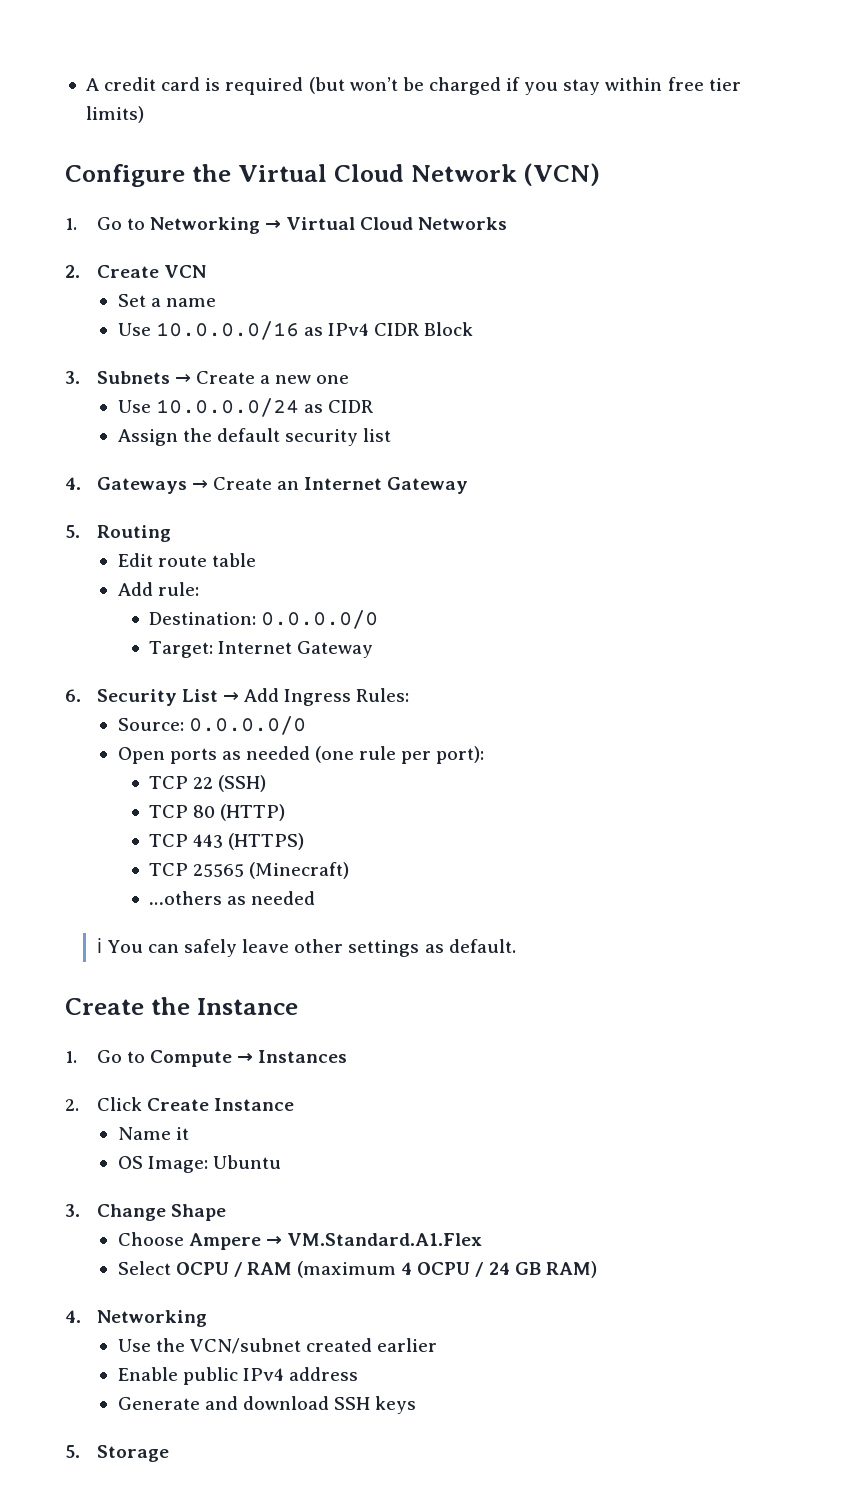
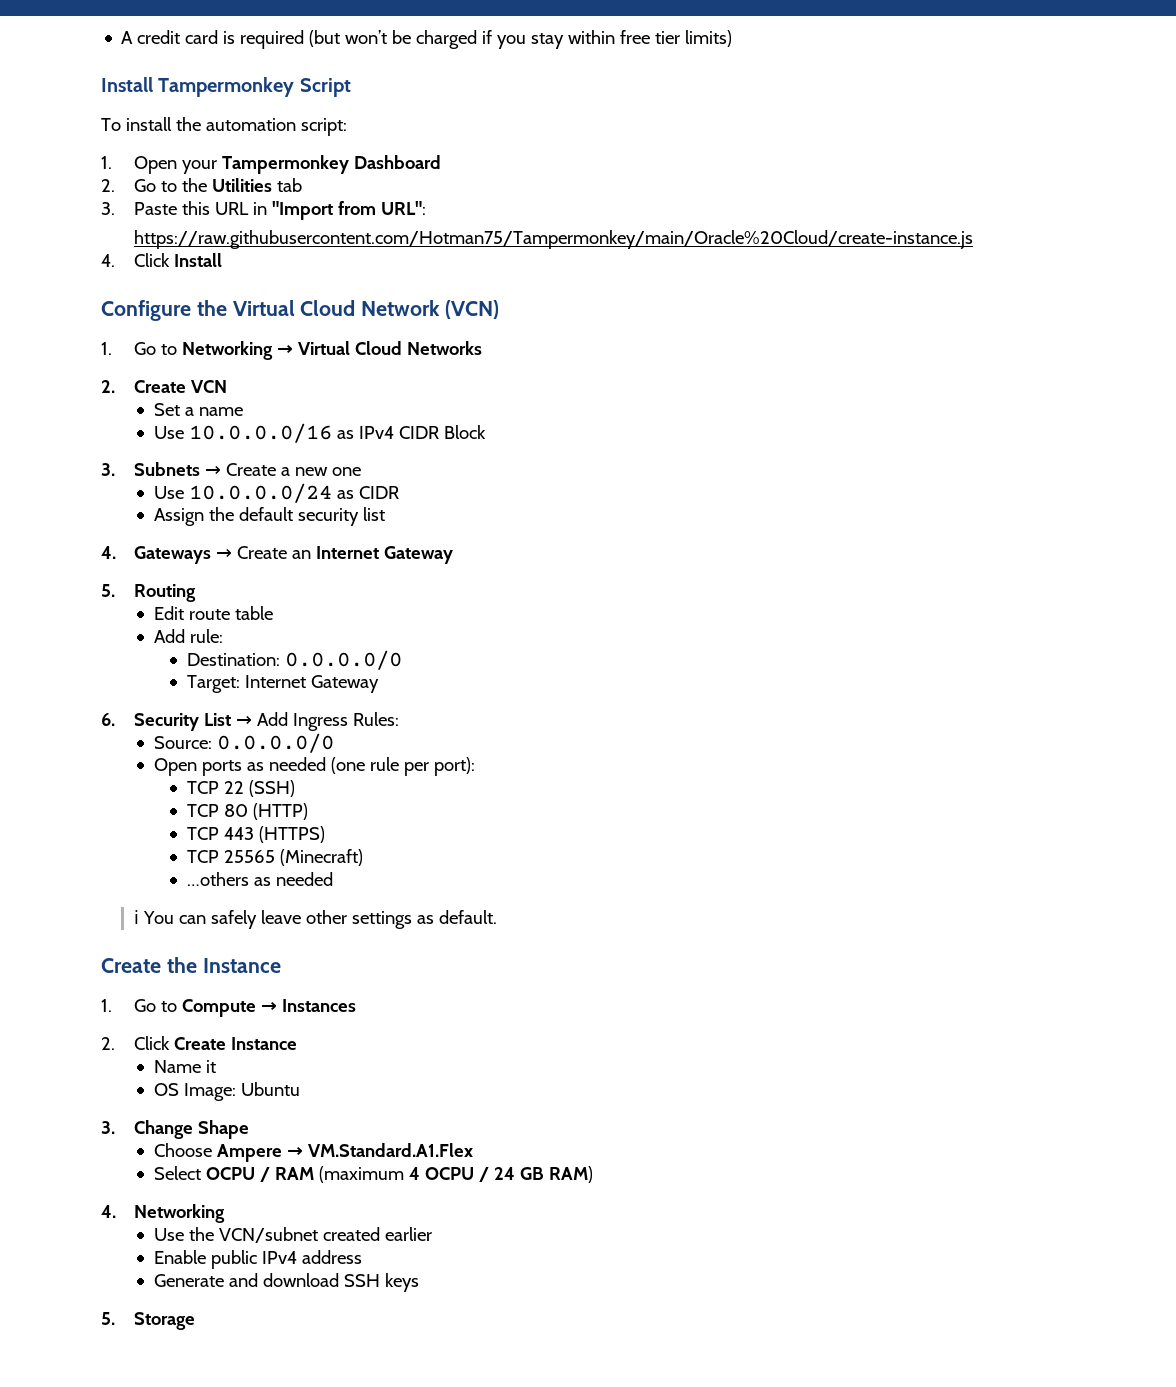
+ Install Tampermonkey Script
+ To install the automation script:
+ 1. Open your Tampermonkey Dashboard
+ 2. Go to the Utilities tab
+ 3. Paste this URL in "Import from URL":
+ https://raw.githubusercontent.com/Hotman75/Tampermonkey/main/Oracle%20Cloud/create-instance.js
+ 4. Click Install

